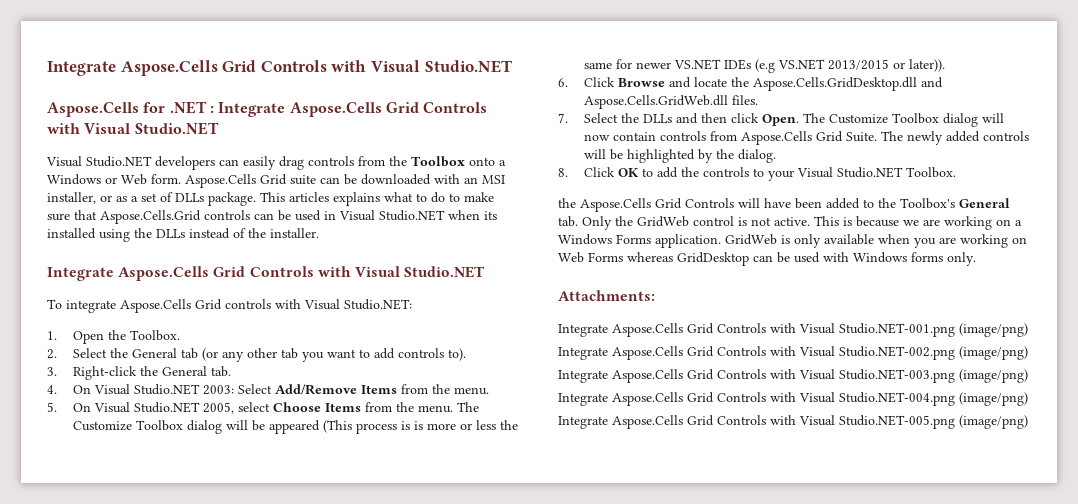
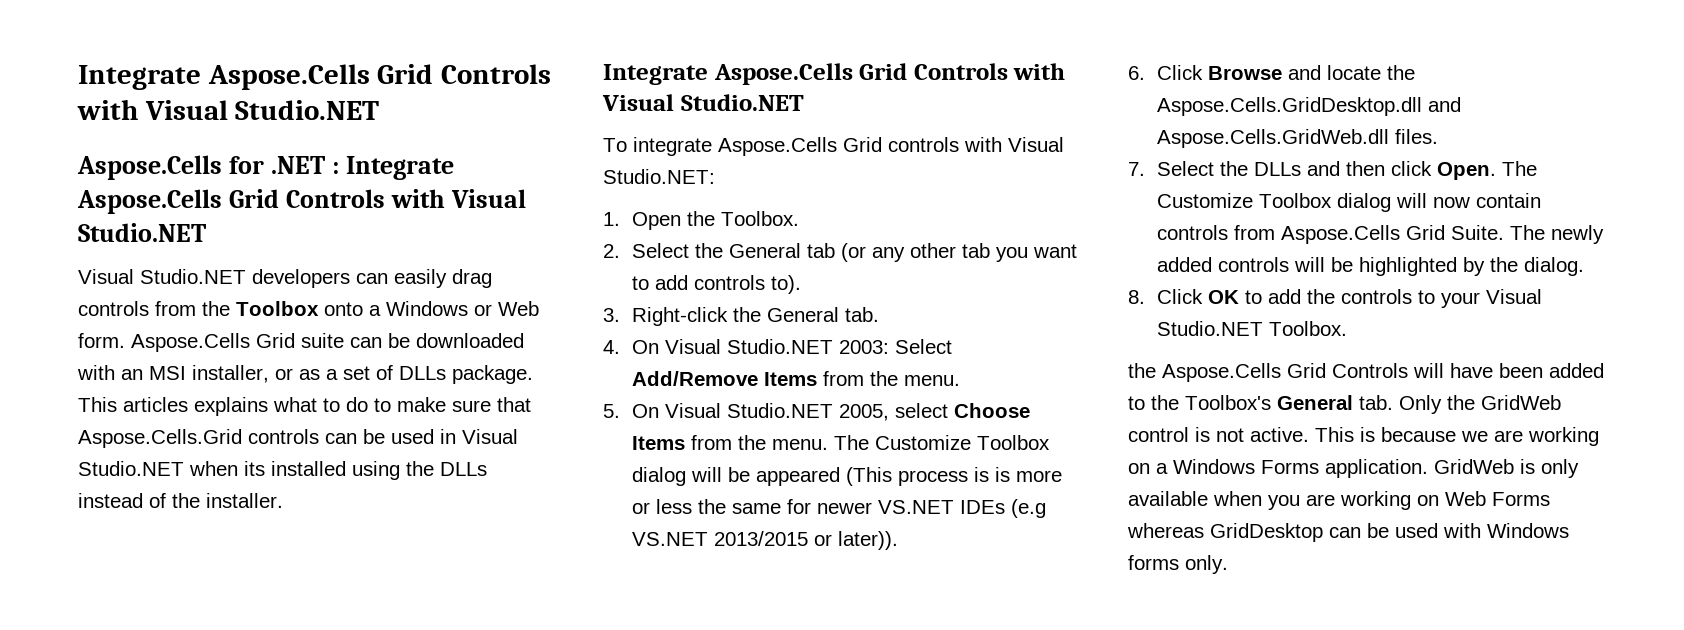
- Attachments:
- Integrate Aspose.Cells Grid Controls with Visual Studio.NET-001.png (image/png)
- Integrate Aspose.Cells Grid Controls with Visual Studio.NET-002.png (image/png)
- Integrate Aspose.Cells Grid Controls with Visual Studio.NET-003.png (image/png)
- Integrate Aspose.Cells Grid Controls with Visual Studio.NET-004.png (image/png)
- Integrate Aspose.Cells Grid Controls with Visual Studio.NET-005.png (image/png)

